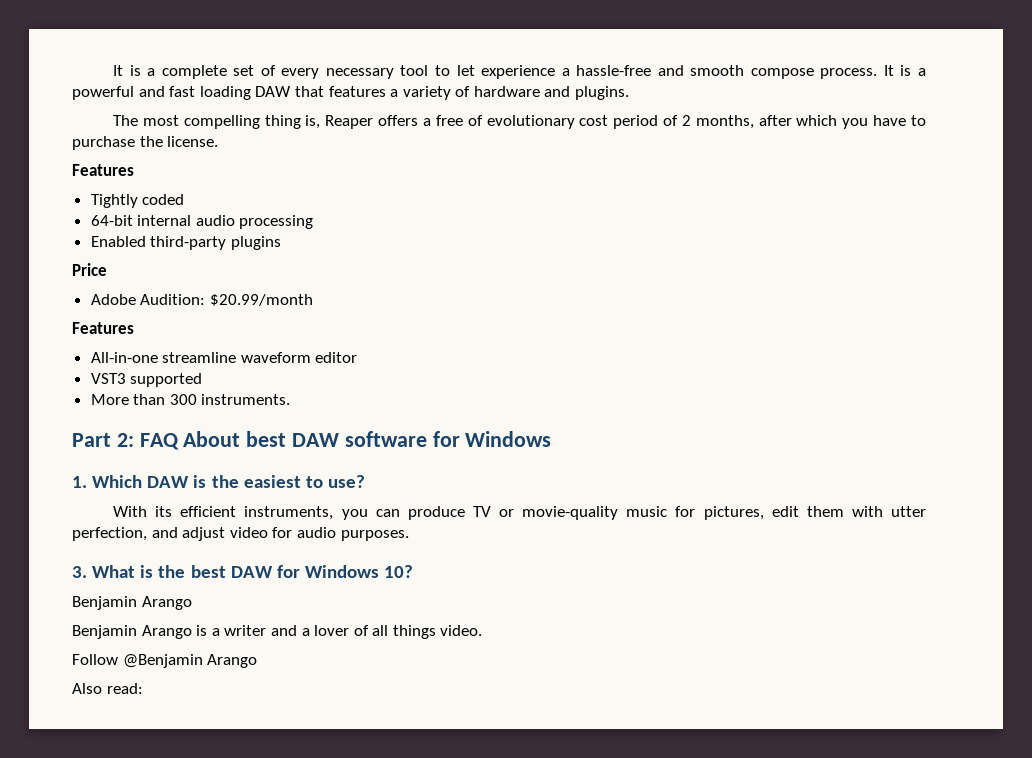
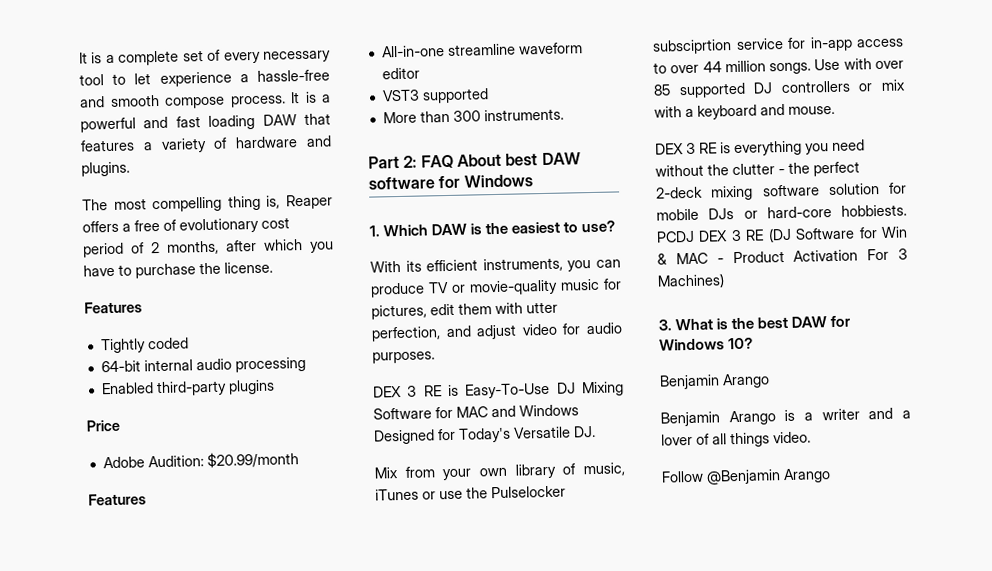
+ DEX 3 RE is Easy-To-Use DJ Mixing Software for MAC and Windows Designed for Today's Versatile DJ.
+ Mix from your own library of music, iTunes or use the Pulselocker subsciprtion service for in-app access to over 44 million songs. Use with over 85 supported DJ controllers or mix with a keyboard and mouse.
+ DEX 3 RE is everything you need without the clutter - the perfect 2-deck mixing software solution for mobile DJs or hard-core hobbiests. PCDJ DEX 3 RE (DJ Software for Win & MAC - Product Activation For 3 Machines)
- Also read:

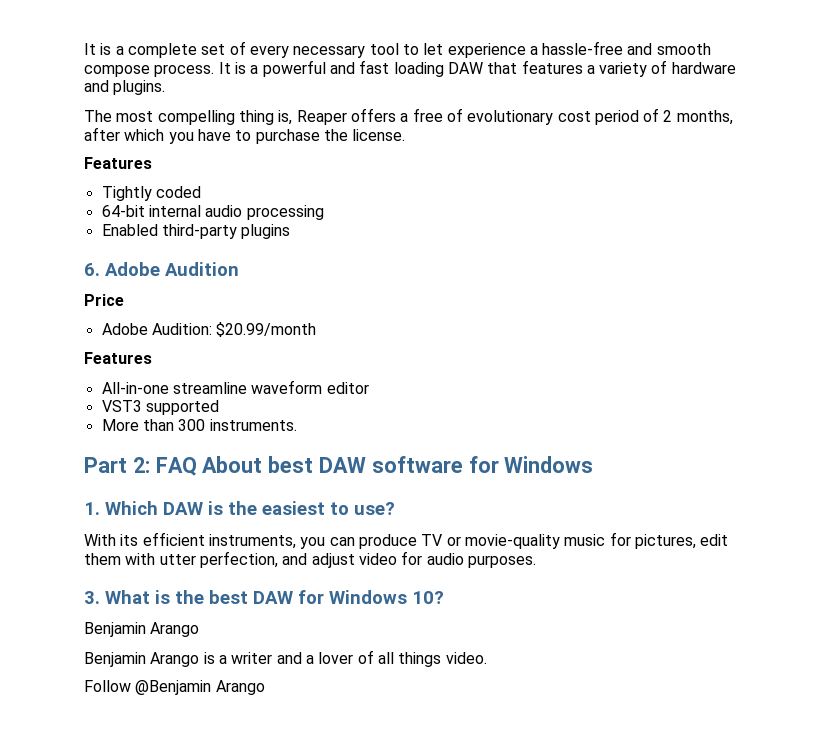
+ 6. Adobe Audition
- DEX 3 RE is Easy-To-Use DJ Mixing Software for MAC and Windows Designed for Today's Versatile DJ.
- Mix from your own library of music, iTunes or use the Pulselocker subsciprtion service for in-app access to over 44 million songs. Use with over 85 supported DJ controllers or mix with a keyboard and mouse.
- DEX 3 RE is everything you need without the clutter - the perfect 2-deck mixing software solution for mobile DJs or hard-core hobbiests. PCDJ DEX 3 RE (DJ Software for Win & MAC - Product Activation For 3 Machines)

